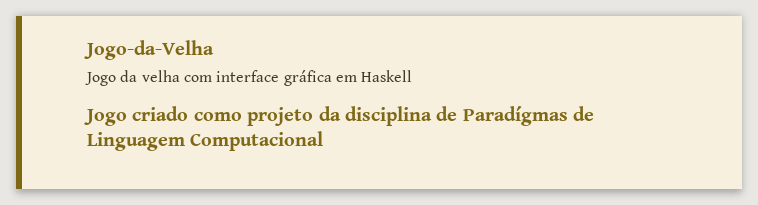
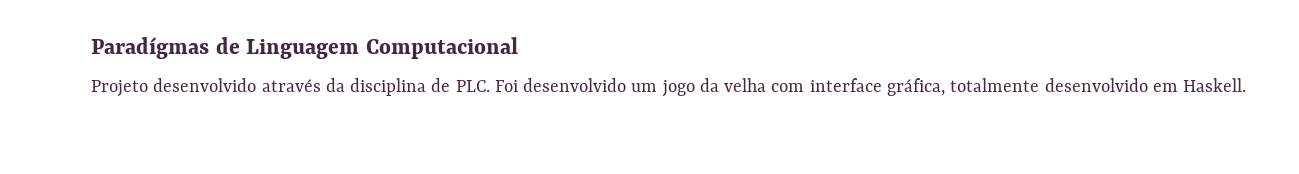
- Jogo-da-Velha
- Jogo da velha com interface gráfica em Haskell
- Jogo criado como projeto da disciplina de Paradígmas de Linguagem Computacional
+ Paradígmas de Linguagem Computacional
+ Projeto desenvolvido através da disciplina de PLC. Foi desenvolvido um jogo da velha com interface gráfica, totalmente desenvolvido em Haskell.

